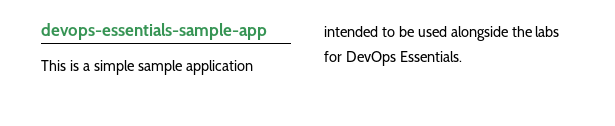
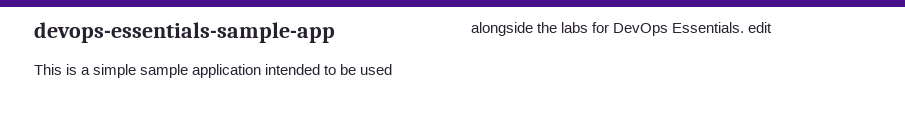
- This is a simple sample application intended to be used alongside the labs for DevOps Essentials.
+ This is a simple sample application intended to be used alongside the labs for DevOps Essentials. edit

